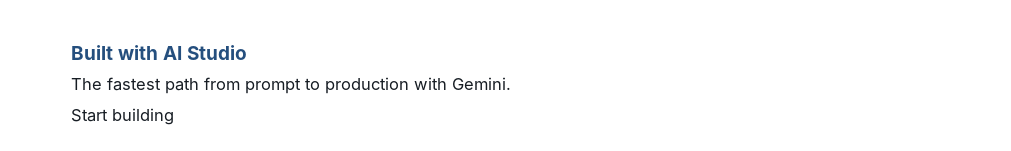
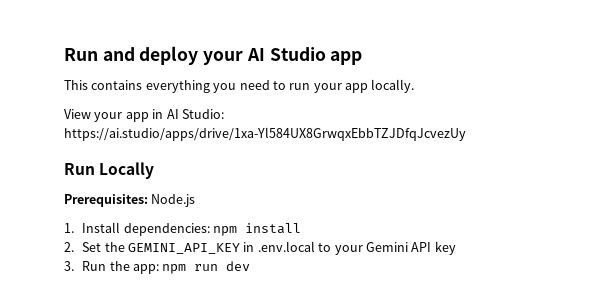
- Built with AI Studio
- The fastest path from prompt to production with Gemini.
- Start building
+ Run and deploy your AI Studio app
+ This contains everything you need to run your app locally.
+ View your app in AI Studio: https://ai.studio/apps/drive/1xa-Yl584UX8GrwqxEbbTZJDfqJcvezUy
+ Run Locally
+ Prerequisites: Node.js
+ 1. Install dependencies: npm install
+ 2. Set the GEMINI_API_KEY in .env.local to your Gemini API key
+ 3. Run the app: npm run dev

